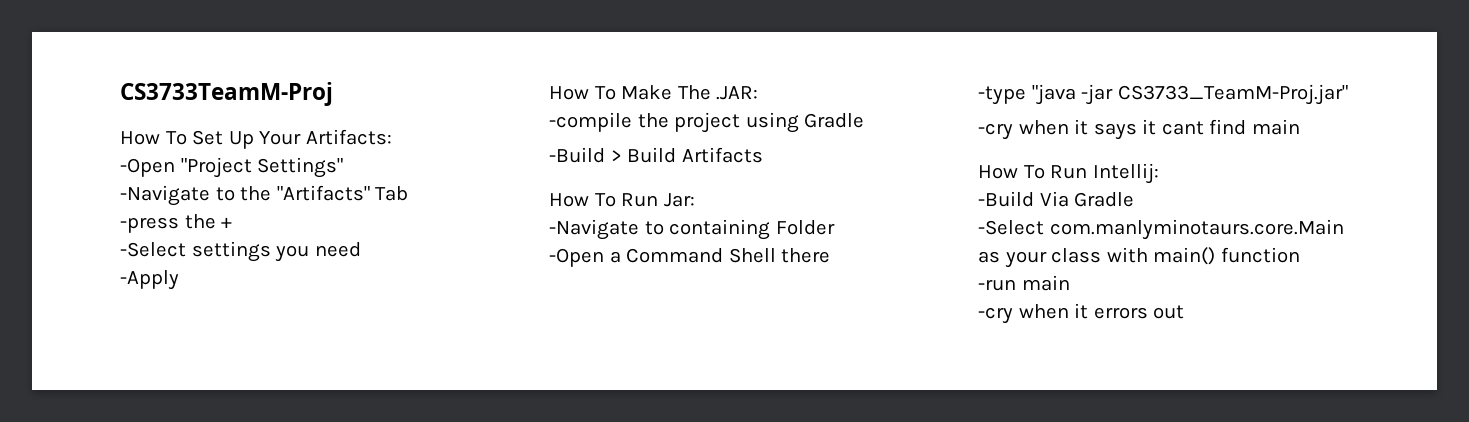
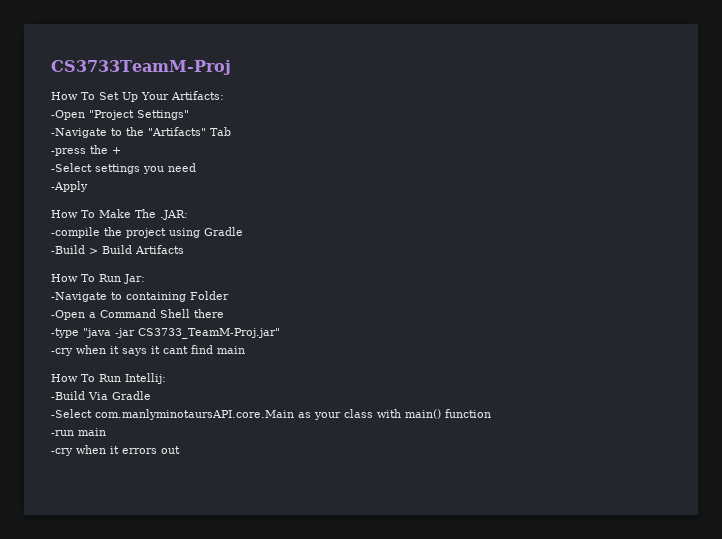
- -Select com.manlyminotaurs.core.Main as your class with main() function
+ -Select com.manlyminotaursAPI.core.Main as your class with main() function

